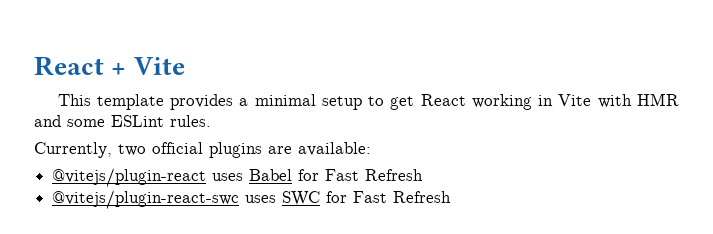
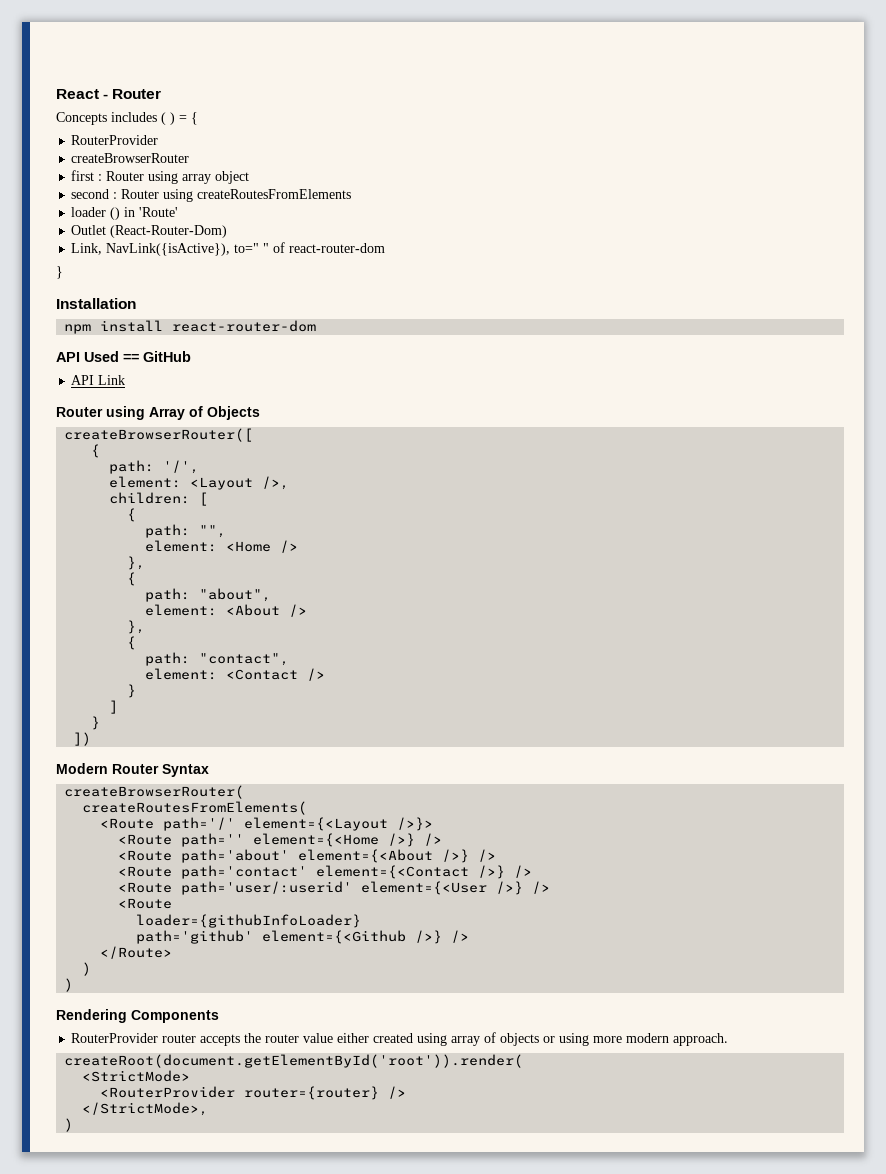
- React + Vite
- This template provides a minimal setup to get React working in Vite with HMR and some ESLint rules.
- Currently, two official plugins are available:
- @vitejs/plugin-react uses Babel for Fast Refresh
- @vitejs/plugin-react-swc uses SWC for Fast Refresh
+ React - Router
+ Concepts includes ( ) = {
+ RouterProvider
+ createBrowserRouter
+ first : Router using array object
+ second : Router using createRoutesFromElements
+ loader () in 'Route'
+ Outlet (React-Router-Dom)
+ Link, NavLink({isActive}), to=" " of react-router-dom
+ }
+ Installation
+ npm install react-router-dom
+ API Used == GitHub
+ API Link
+ Router using Array of Objects
+ createBrowserRouter([
+ {
+ path: '/',
+ element: <Layout />,
+ children: [
+ {
+ path: "",
+ element: <Home />
+ },
+ {
+ path: "about",
+ element: <About />
+ },
+ {
+ path: "contact",
+ element: <Contact />
+ }
+ ]
+ }
+ ])
+ Modern Router Syntax
+ createBrowserRouter(
+ createRoutesFromElements(
+ <Route path='/' element={<Layout />}>
+ <Route path='' element={<Home />} />
+ <Route path='about' element={<About />} />
+ <Route path='contact' element={<Contact />} />
+ <Route path='user/:userid' element={<User />} />
+ <Route
+ loader={githubInfoLoader}
+ path='github' element={<Github />} />
+ </Route>
+ )
+ )
+ Rendering Components
+ RouterProvider router accepts the router value either created using array of objects or using more modern approach.
+ createRoot(document.getElementById('root')).render(
+ <StrictMode>
+ <RouterProvider router={router} />
+ </StrictMode>,
+ )

